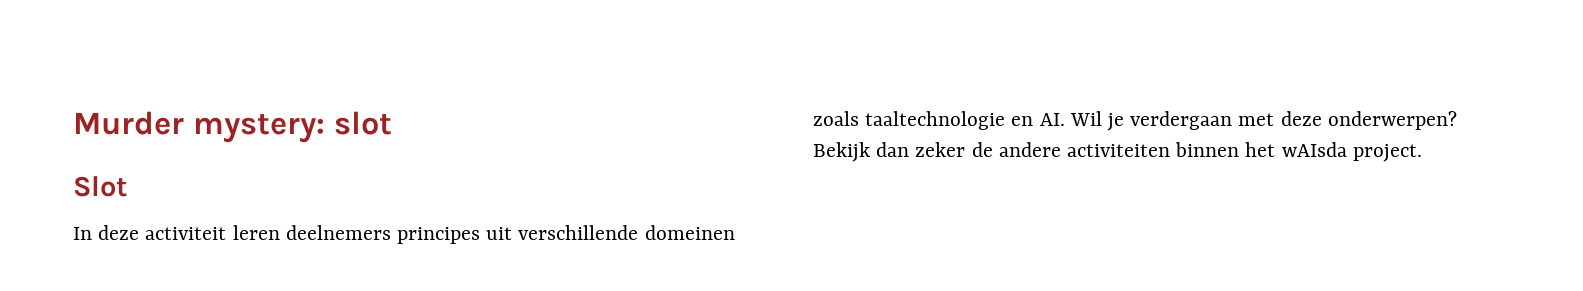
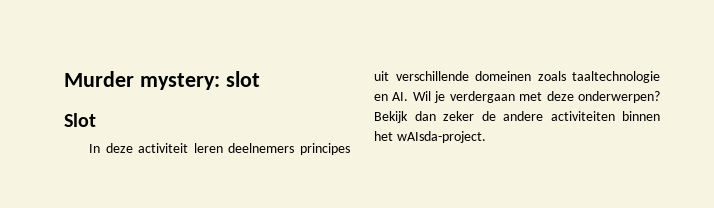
- Bekijk dan zeker de andere activiteiten binnen het wAIsda project.
+ Bekijk dan zeker de andere activiteiten binnen het wAIsda-project.

